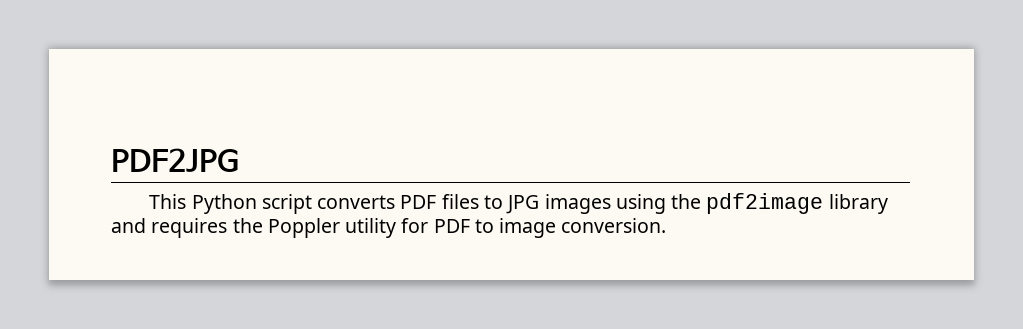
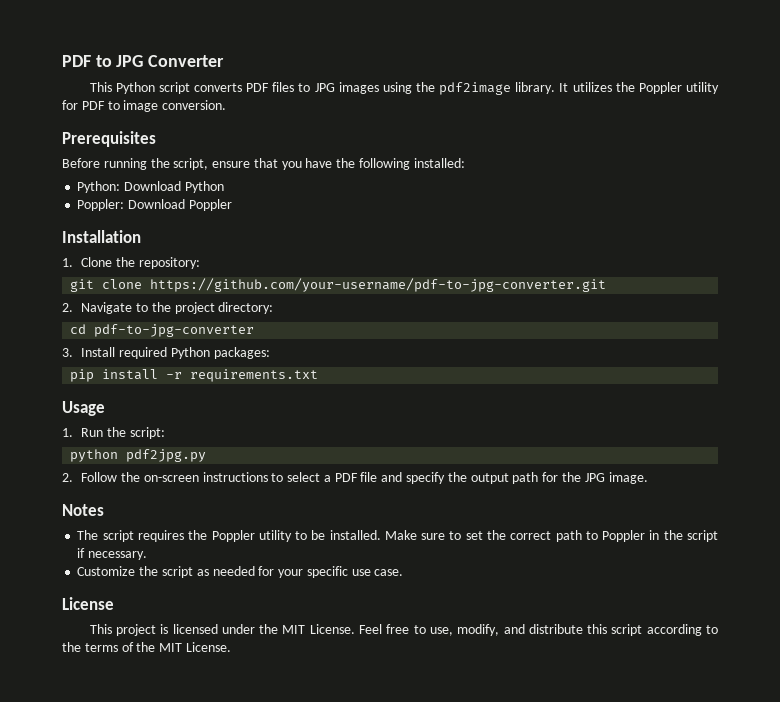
- PDF2JPG
+ PDF to JPG Converter
- This Python script converts PDF files to JPG images using the pdf2image library and requires the Poppler utility for PDF to image conversion.
+ This Python script converts PDF files to JPG images using the pdf2image library. It utilizes the Poppler utility for PDF to image conversion.
+ Prerequisites
+ Before running the script, ensure that you have the following installed:
+ Python: Download Python
+ Poppler: Download Poppler
+ Installation
+ 1. Clone the repository:
+ git clone https://github.com/your-username/pdf-to-jpg-converter.git
+ 2. Navigate to the project directory:
+ cd pdf-to-jpg-converter
+ 3. Install required Python packages:
+ pip install -r requirements.txt
+ Usage
+ 1. Run the script:
+ python pdf2jpg.py
+ 2. Follow the on-screen instructions to select a PDF file and specify the output path for the JPG image.
+ Notes
+ The script requires the Poppler utility to be installed. Make sure to set the correct path to Poppler in the script if necessary.
+ Customize the script as needed for your specific use case.
+ License
+ This project is licensed under the MIT License. Feel free to use, modify, and distribute this script according to the terms of the MIT License.

